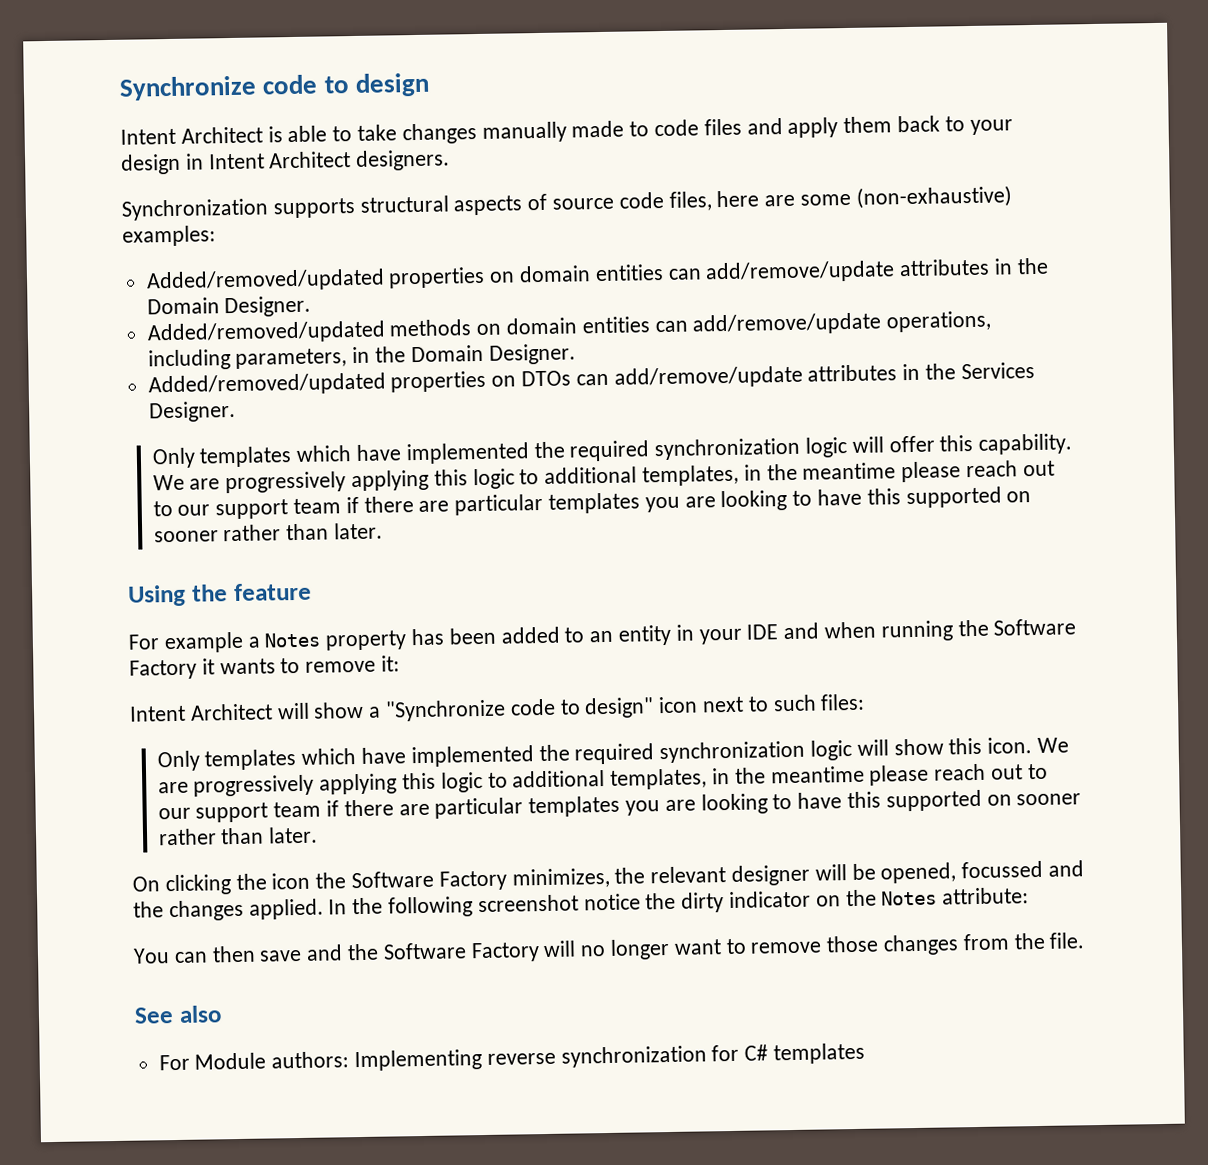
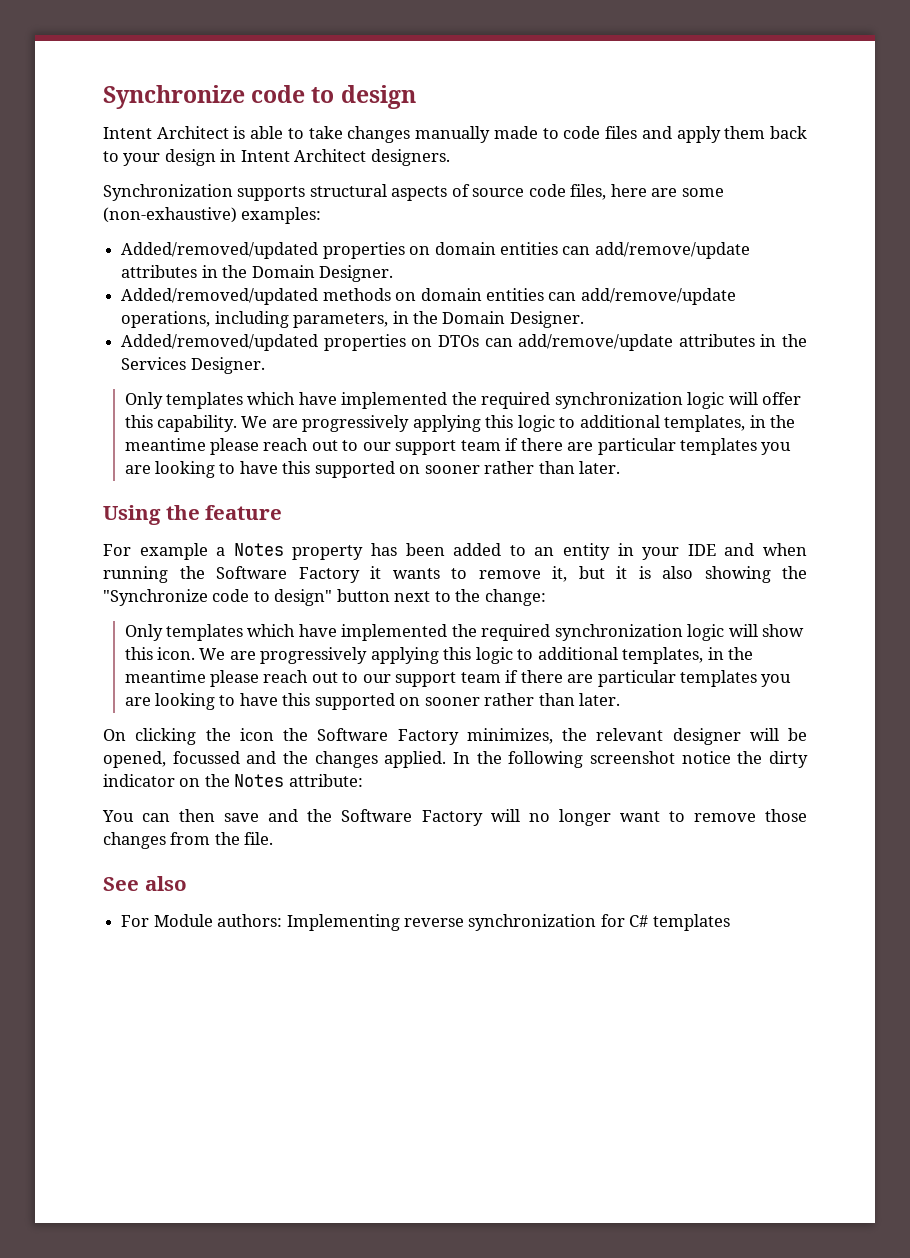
- For example a Notes property has been added to an entity in your IDE and when running the Software Factory it wants to remove it:
- Intent Architect will show a "Synchronize code to design" icon next to such files:
+ For example a Notes property has been added to an entity in your IDE and when running the Software Factory it wants to remove it, but it is also showing the "Synchronize code to design" button next to the change:

